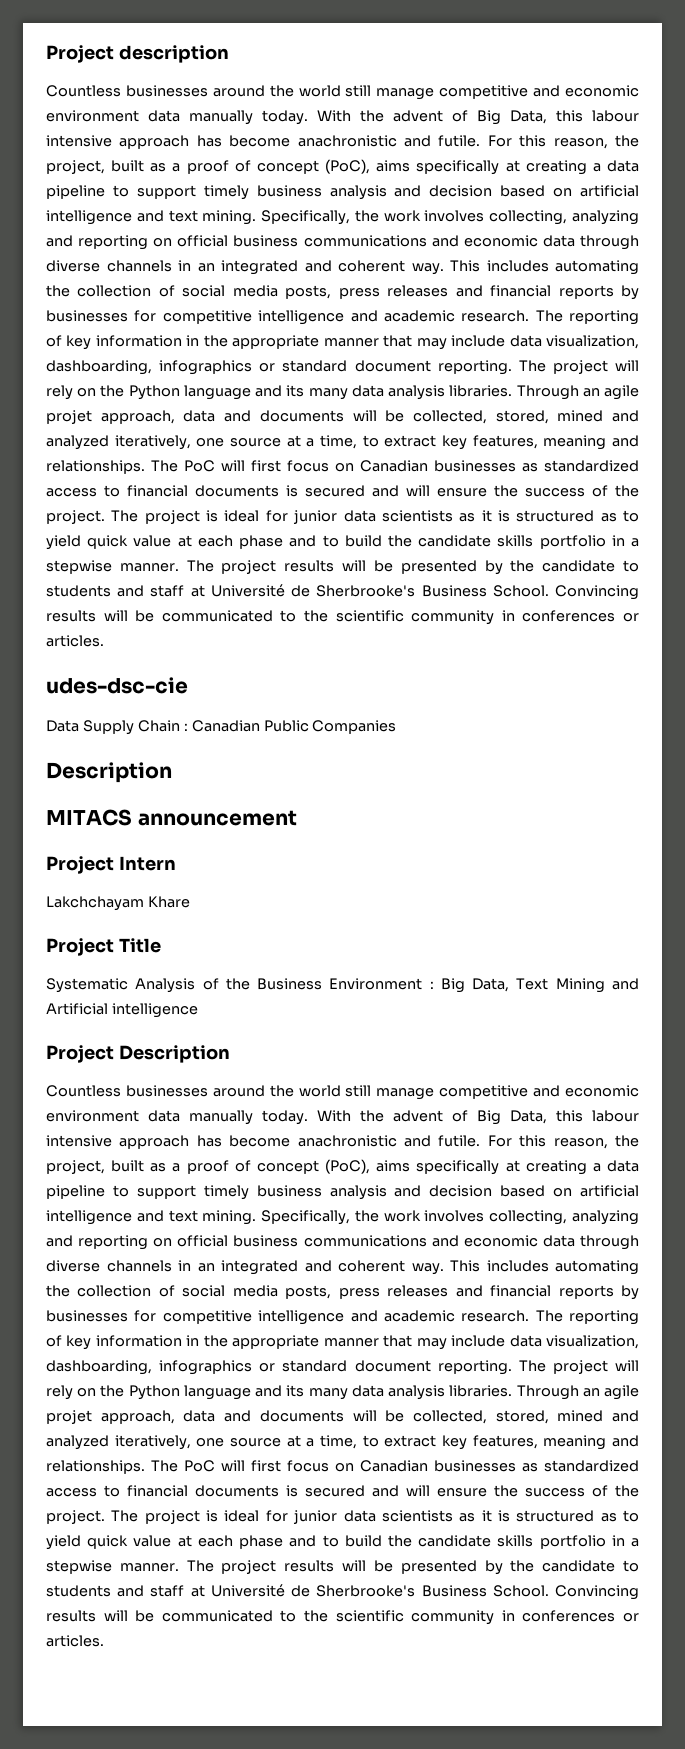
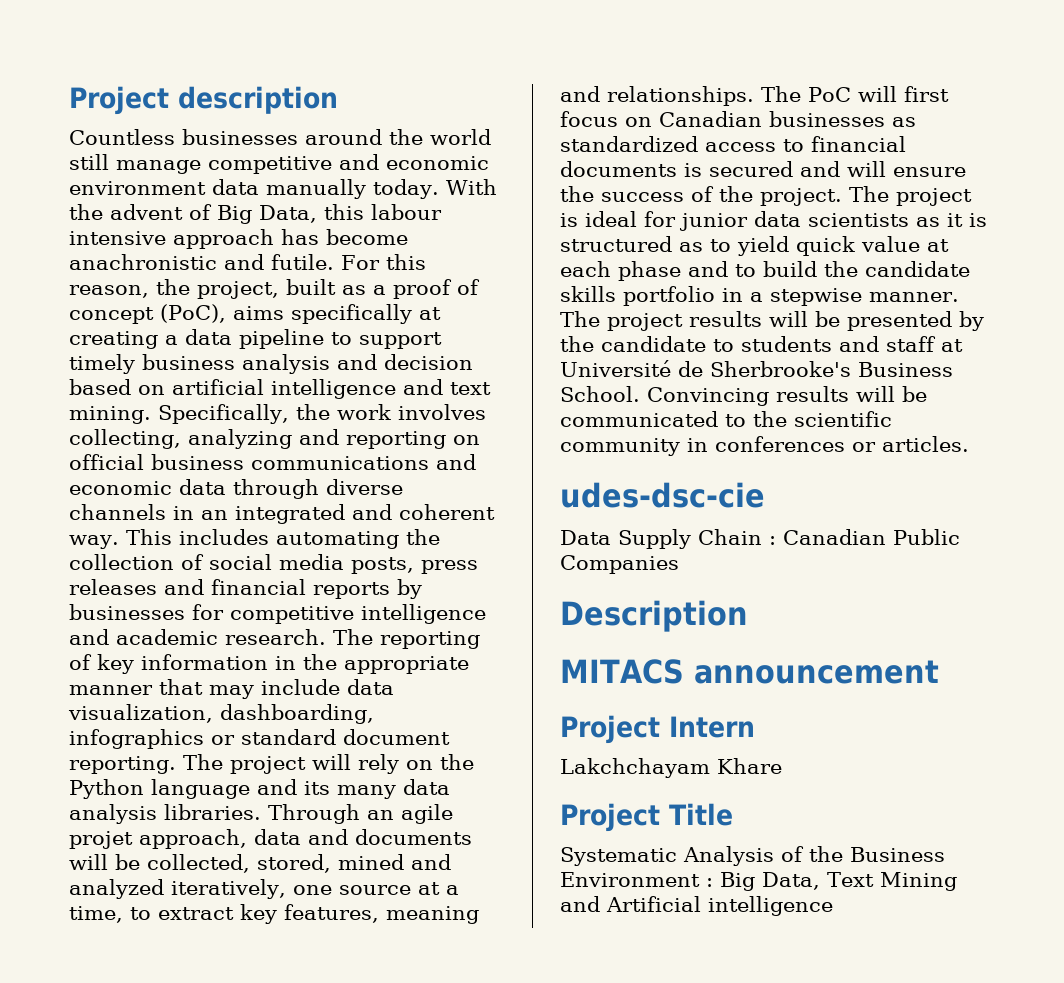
- Project Description
- Countless businesses around the world still manage competitive and economic environment data manually today. With the advent of Big Data, this labour intensive approach has become anachronistic and futile. For this reason, the project, built as a proof of concept (PoC), aims specifically at creating a data pipeline to support timely business analysis and decision based on artificial intelligence and text mining. Specifically, the work involves collecting, analyzing and reporting on official business communications and economic data through diverse channels in an integrated and coherent way. This includes automating the collection of social media posts, press releases and financial reports by businesses for competitive intelligence and academic research. The reporting of key information in the appropriate manner that may include data visualization, dashboarding, infographics or standard document reporting. The project will rely on the Python language and its many data analysis libraries. Through an agile projet approach, data and documents will be collected, stored, mined and analyzed iteratively, one source at a time, to extract key features, meaning and relationships. The PoC will first focus on Canadian businesses as standardized access to financial documents is secured and will ensure the success of the project. The project is ideal for junior data scientists as it is structured as to yield quick value at each phase and to build the candidate skills portfolio in a stepwise manner. The project results will be presented by the candidate to students and staff at Université de Sherbrooke's Business School. Convincing results will be communicated to the scientific community in conferences or articles.

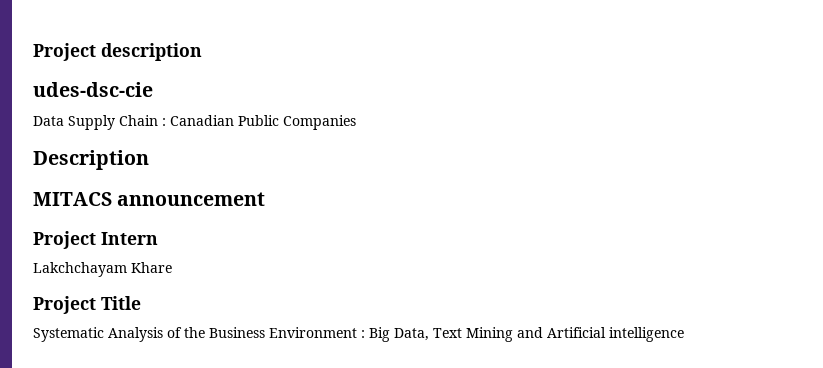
- Countless businesses around the world still manage competitive and economic environment data manually today. With the advent of Big Data, this labour intensive approach has become anachronistic and futile. For this reason, the project, built as a proof of concept (PoC), aims specifically at creating a data pipeline to support timely business analysis and decision based on artificial intelligence and text mining. Specifically, the work involves collecting, analyzing and reporting on official business communications and economic data through diverse channels in an integrated and coherent way. This includes automating the collection of social media posts, press releases and financial reports by businesses for competitive intelligence and academic research. The reporting of key information in the appropriate manner that may include data visualization, dashboarding, infographics or standard document reporting. The project will rely on the Python language and its many data analysis libraries. Through an agile projet approach, data and documents will be collected, stored, mined and analyzed iteratively, one source at a time, to extract key features, meaning and relationships. The PoC will first focus on Canadian businesses as standardized access to financial documents is secured and will ensure the success of the project. The project is ideal for junior data scientists as it is structured as to yield quick value at each phase and to build the candidate skills portfolio in a stepwise manner. The project results will be presented by the candidate to students and staff at Université de Sherbrooke's Business School. Convincing results will be communicated to the scientific community in conferences or articles.

